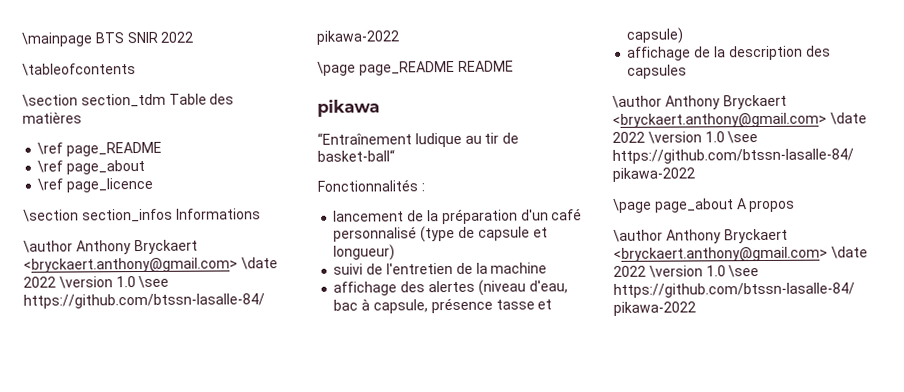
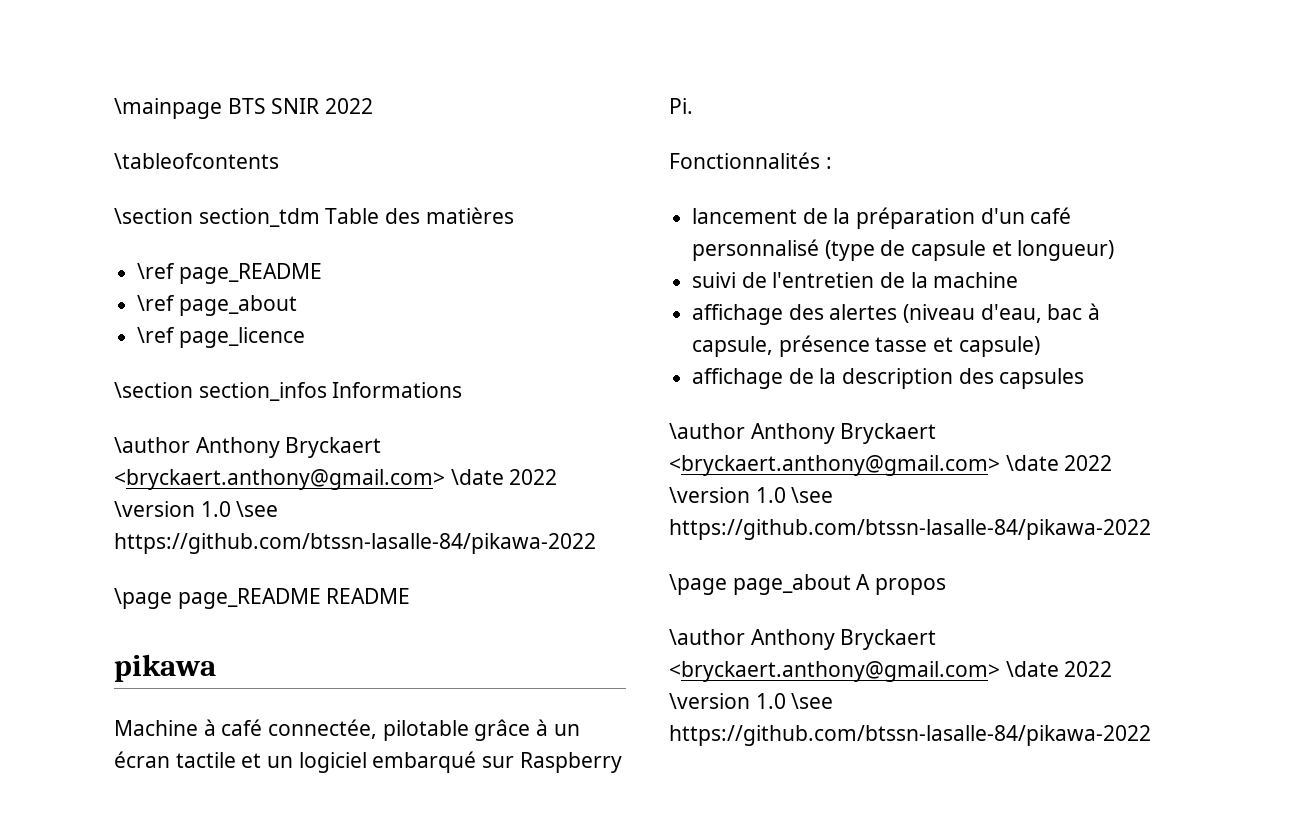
- “Entraînement ludique au tir de basket-ball“
+ Machine à café connectée, pilotable grâce à un écran tactile et un logiciel embarqué sur Raspberry Pi.

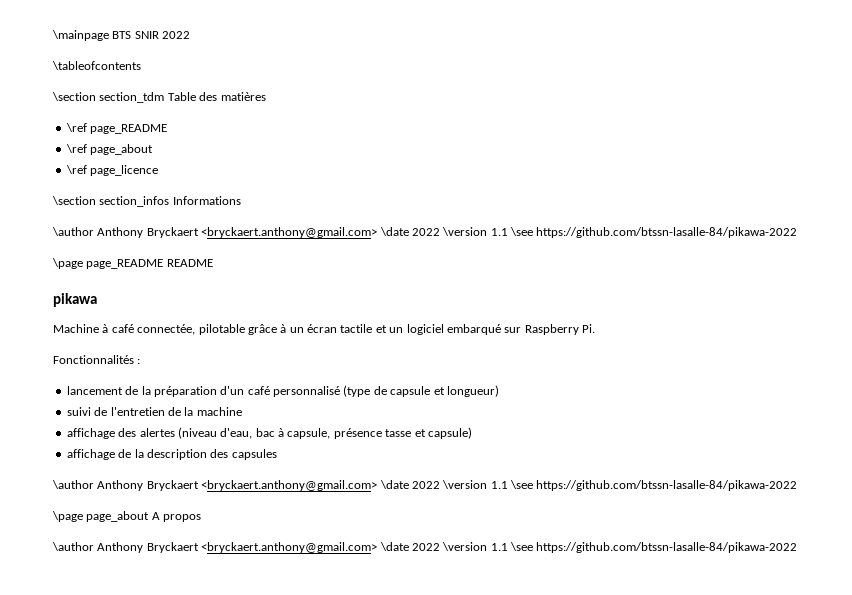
  \section section_infos Informations
- \author Anthony Bryckaert <bryckaert.anthony@gmail.com> \date 2022 \version 1.0 \see https://github.com/btssn-lasalle-84/pikawa-2022
+ \author Anthony Bryckaert <bryckaert.anthony@gmail.com> \date 2022 \version 1.1 \see https://github.com/btssn-lasalle-84/pikawa-2022
  affichage de la description des capsules
- \author Anthony Bryckaert <bryckaert.anthony@gmail.com> \date 2022 \version 1.0 \see https://github.com/btssn-lasalle-84/pikawa-2022
+ \author Anthony Bryckaert <bryckaert.anthony@gmail.com> \date 2022 \version 1.1 \see https://github.com/btssn-lasalle-84/pikawa-2022
  \page page_about A propos
- \author Anthony Bryckaert <bryckaert.anthony@gmail.com> \date 2022 \version 1.0 \see https://github.com/btssn-lasalle-84/pikawa-2022
+ \author Anthony Bryckaert <bryckaert.anthony@gmail.com> \date 2022 \version 1.1 \see https://github.com/btssn-lasalle-84/pikawa-2022

